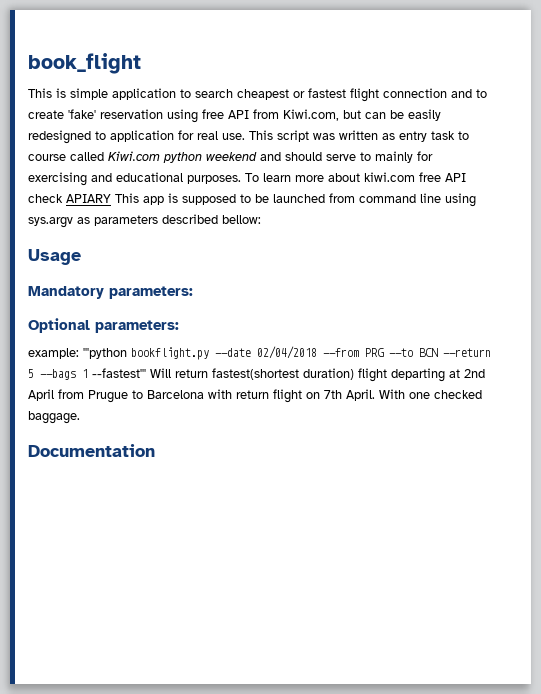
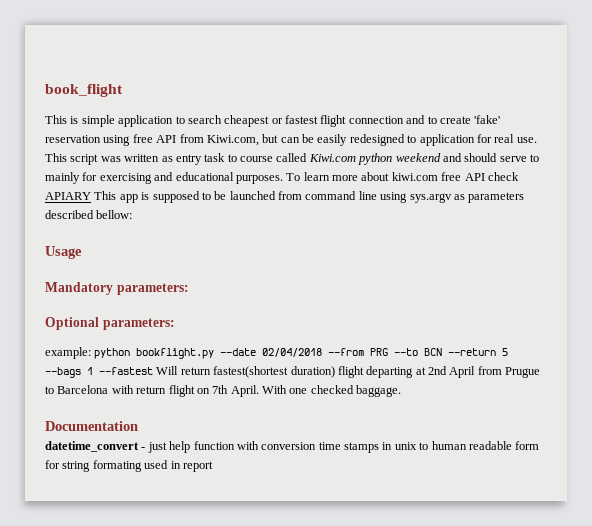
- example: '''python bookflight.py --date 02/04/2018 --from PRG --to BCN --return 5 --bags 1 --fastest''' Will return fastest(shortest duration) flight departing at 2nd April from Prugue to Barcelona with return flight on 7th April.
+ example: python bookflight.py --date 02/04/2018 --from PRG --to BCN --return 5 --bags 1 --fastest Will return fastest(shortest duration) flight departing at 2nd April from Prugue to Barcelona with return flight on 7th April.
+ datetime_convert - just help function with conversion time stamps in unix to human readable form for string formating used in report

